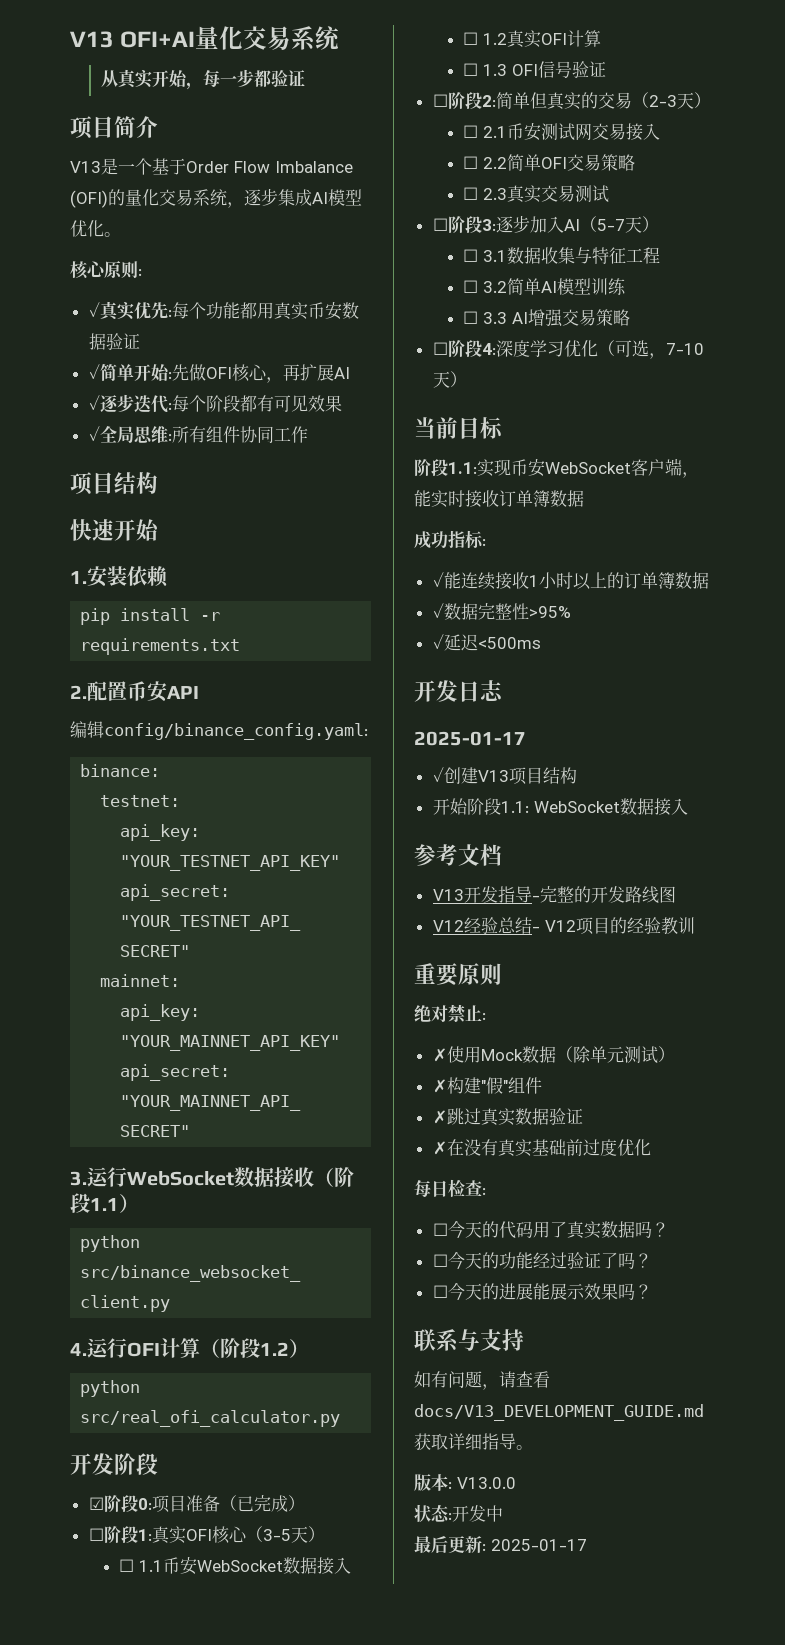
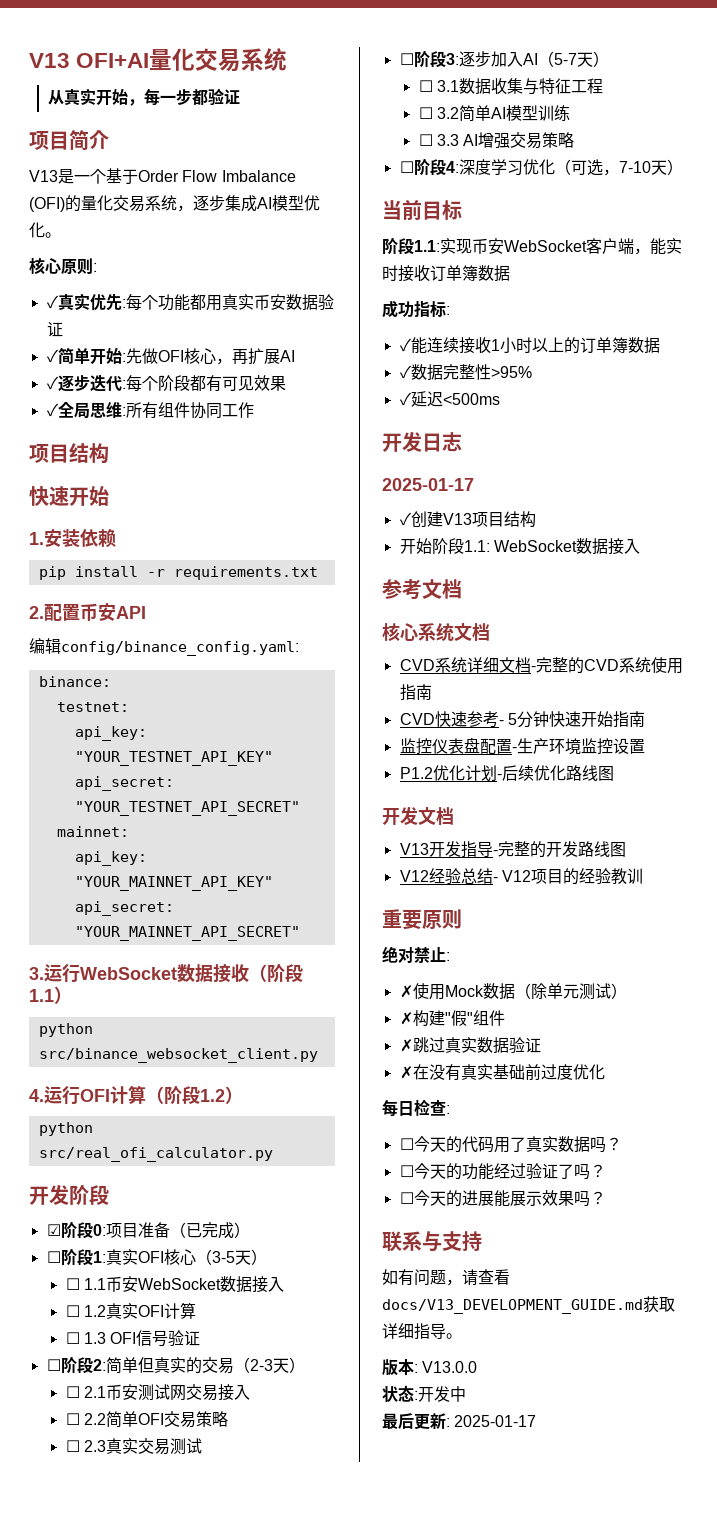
+ 核心系统文档
+ CVD系统详细文档-完整的CVD系统使用指南
+ CVD快速参考- 5分钟快速开始指南
+ 监控仪表盘配置-生产环境监控设置
+ P1.2优化计划-后续优化路线图
+ 开发文档

